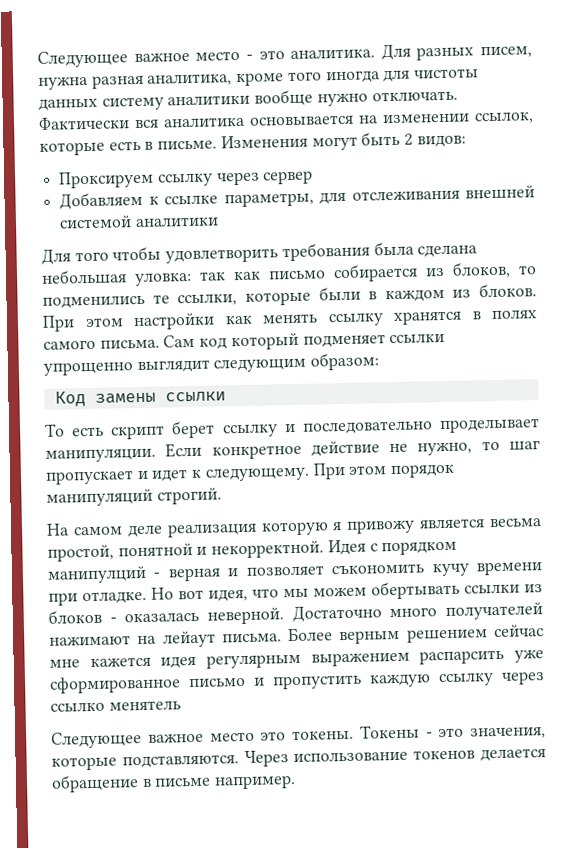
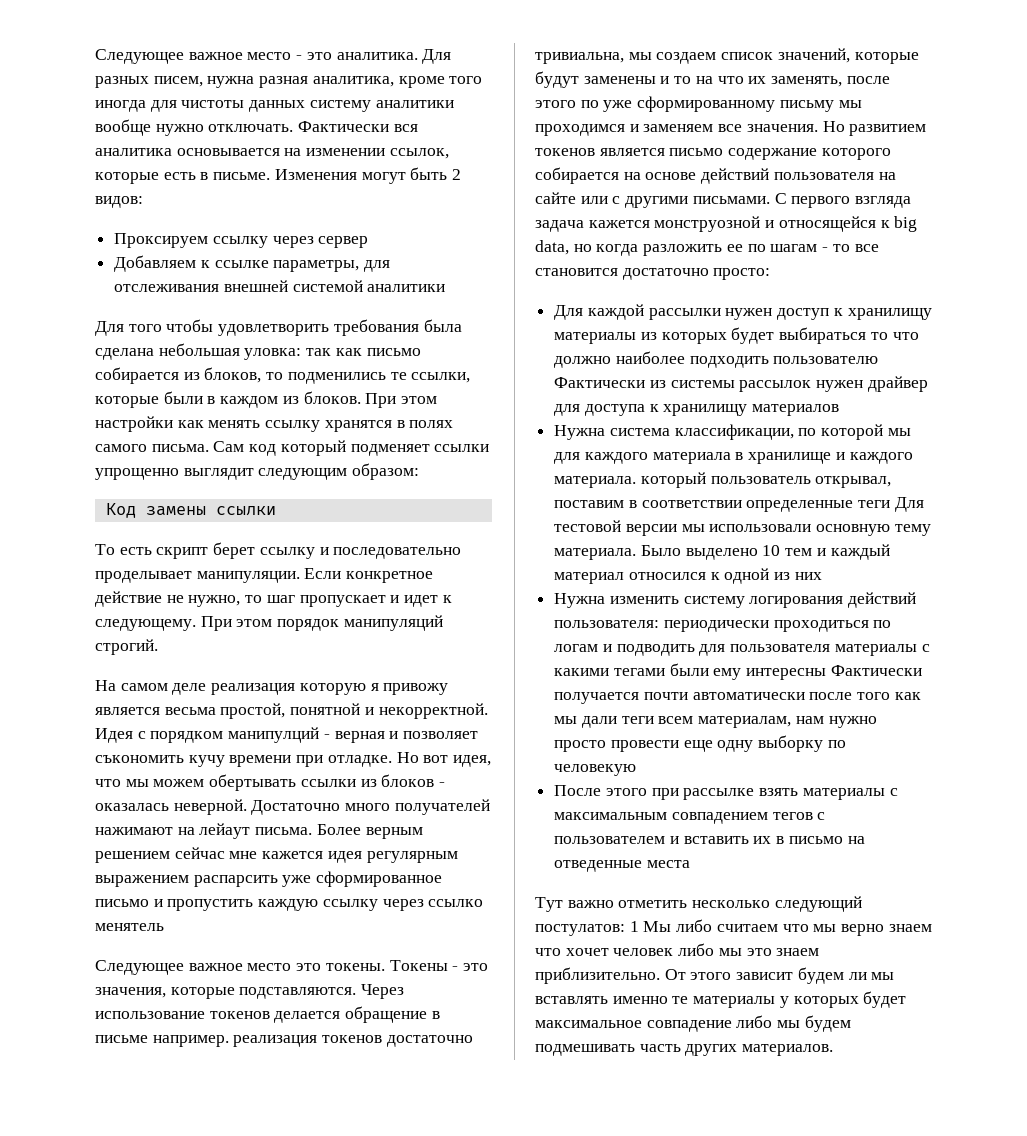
- Через использование токенов делается обращение в письме например.
+ Через использование токенов делается обращение в письме например. реализация токенов достаточно тривиальна, мы создаем список значений, которые будут заменены и то на что их заменять, после этого по уже сформированному письму мы проходимся и заменяем все значения. Но развитием токенов является письмо содержание которого собирается на основе действий пользователя на сайте или с другими письмами. С первого взгляда задача кажется монструозной и относящейся к big data, но когда разложить ее по шагам - то все становится достаточно просто:
+ Для каждой рассылки нужен доступ к хранилищу материалы из которых будет выбираться то что должно наиболее подходить пользователю Фактически из системы рассылок нужен драйвер для доступа к хранилищу материалов
+ Нужна система классификации, по которой мы для каждого материала в хранилище и каждого материала. который пользователь открывал, поставим в соответствии определенные теги Для тестовой версии мы использовали основную тему материала. Было выделено 10 тем и каждый материал относился к одной из них
+ Нужна изменить систему логирования действий пользователя: периодически проходиться по логам и подводить для пользователя материалы с какими тегами были ему интересны Фактически получается почти автоматически после того как мы дали теги всем материалам, нам нужно просто провести еще одну выборку по человекую
+ После этого при рассылке взять материалы с максимальным совпадением тегов с пользователем и вставить их в письмо на отведенные места
+ Тут важно отметить несколько следующий постулатов: 1 Мы либо считаем что мы верно знаем что хочет человек либо мы это знаем приблизительно. От этого зависит будем ли мы вставлять именно те материалы у которых будет максимальное совпадение либо мы будем подмешивать часть других материалов.

